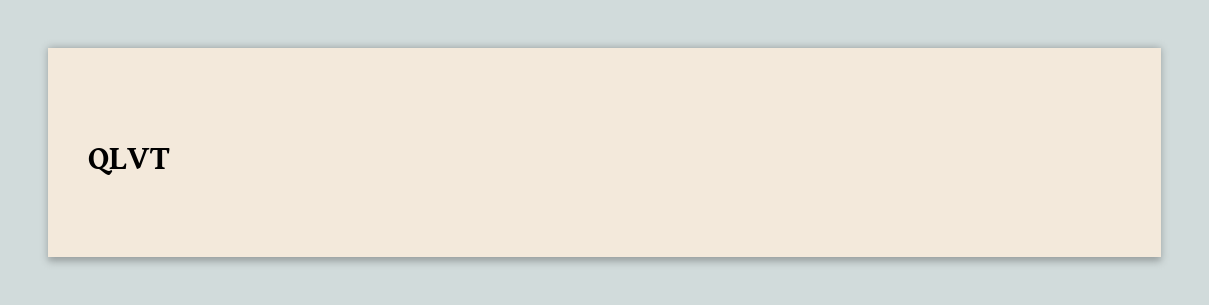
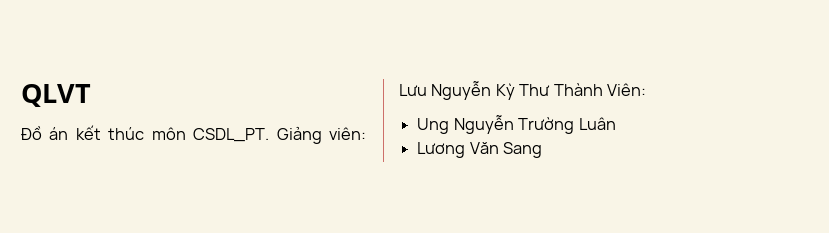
+ Đồ án kết thúc môn CSDL_PT. Giảng viên: Lưu Nguyễn Kỳ Thư Thành Viên:
+ Ung Nguyễn Trường Luân
+ Lương Văn Sang

